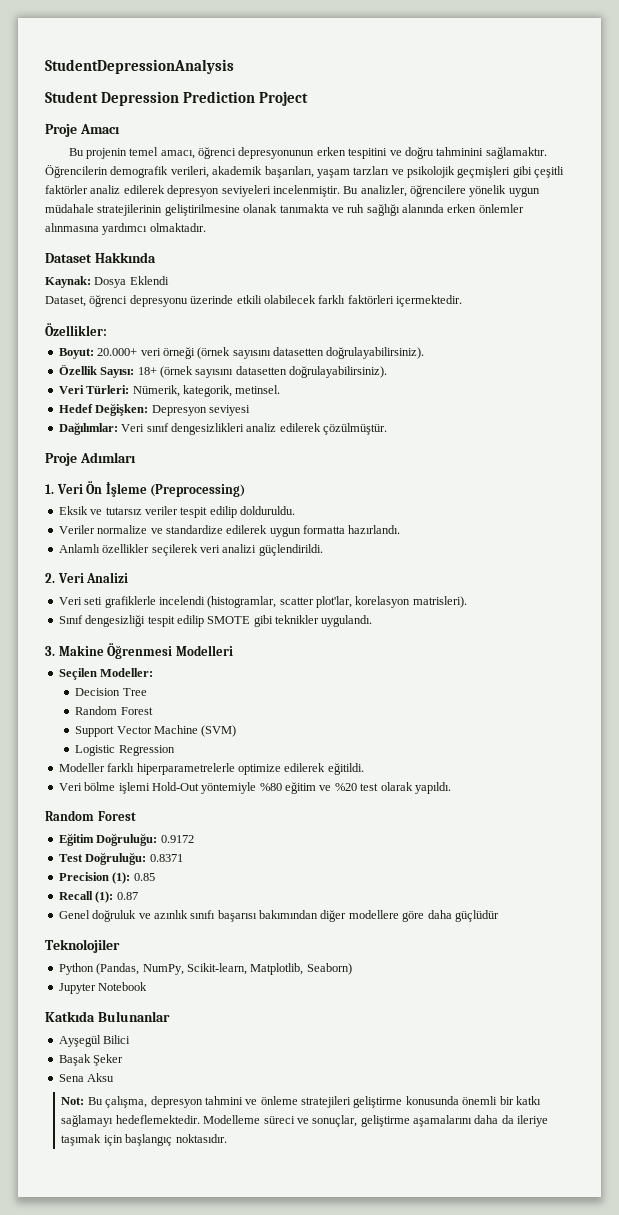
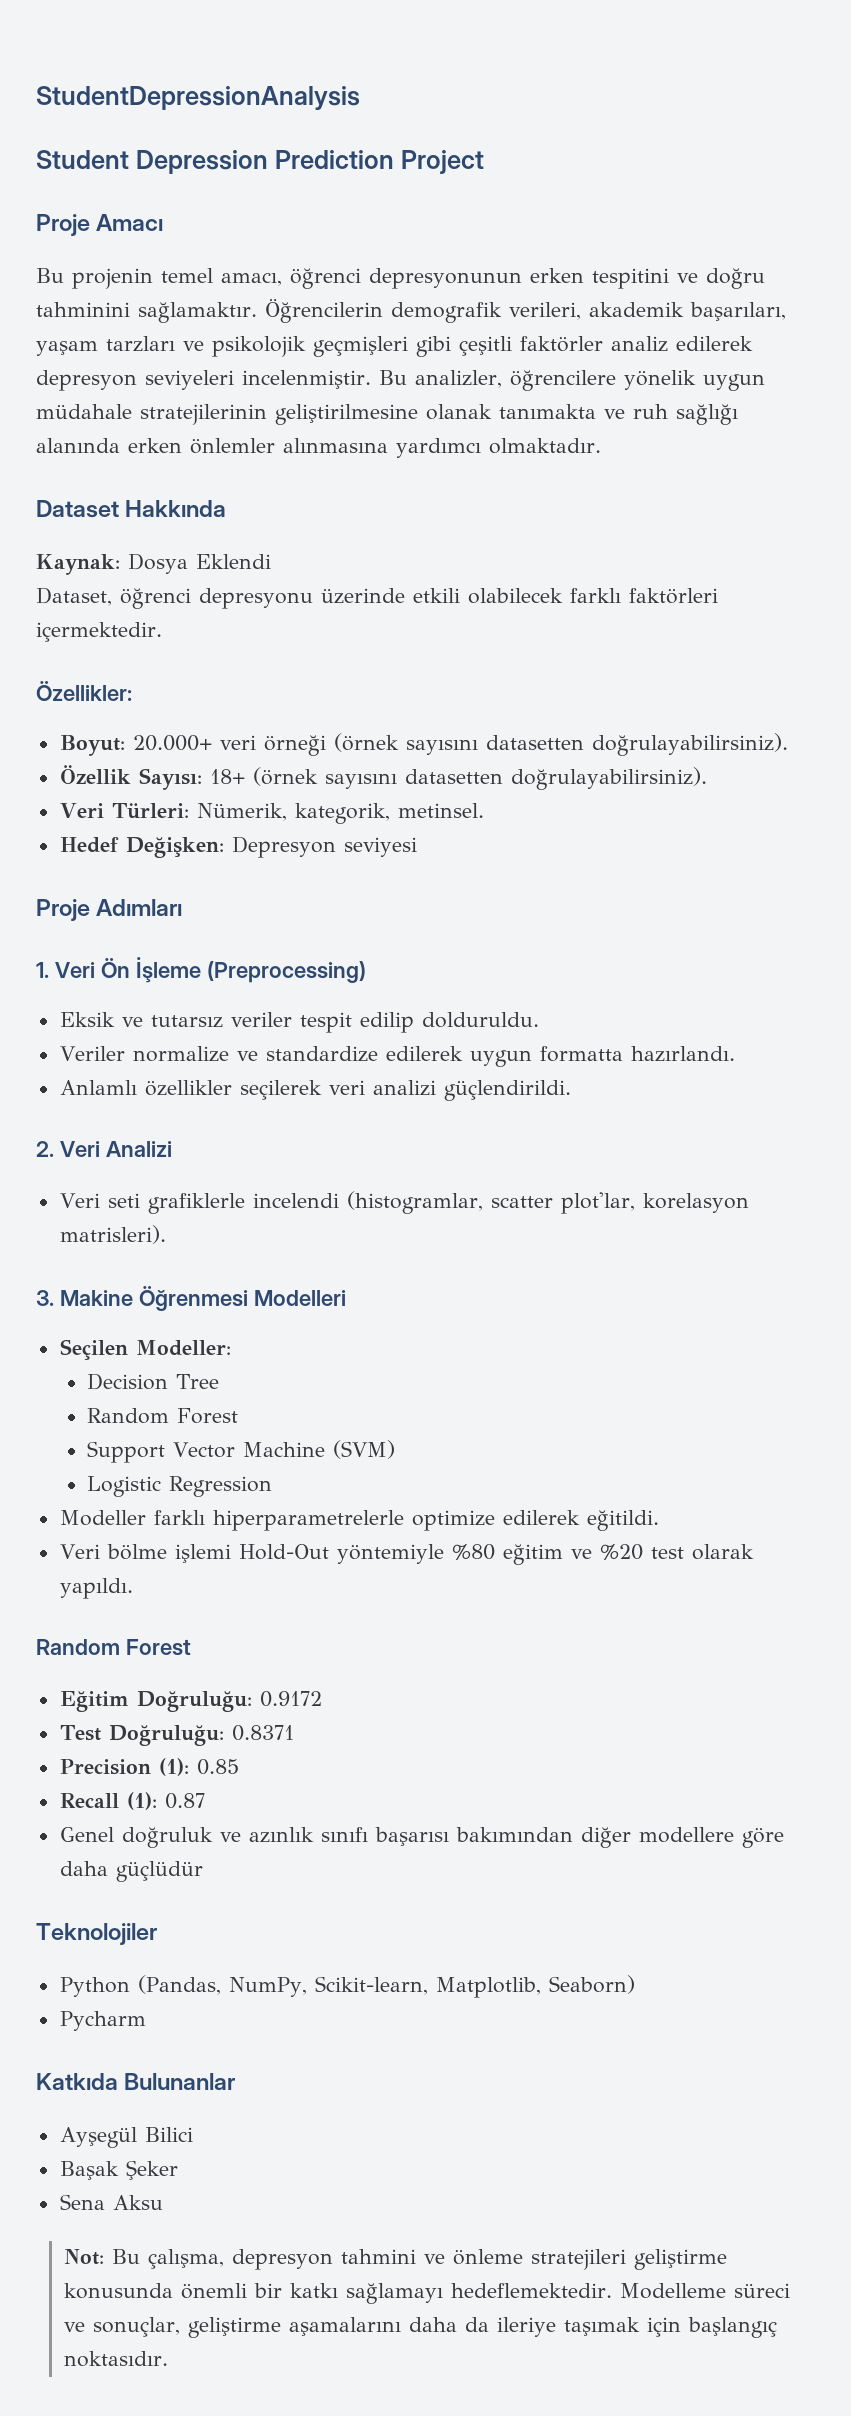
- Dağılımlar: Veri sınıf dengesizlikleri analiz edilerek çözülmüştür.
- Sınıf dengesizliği tespit edilip SMOTE gibi teknikler uygulandı.
- Jupyter Notebook
+ Pycharm

